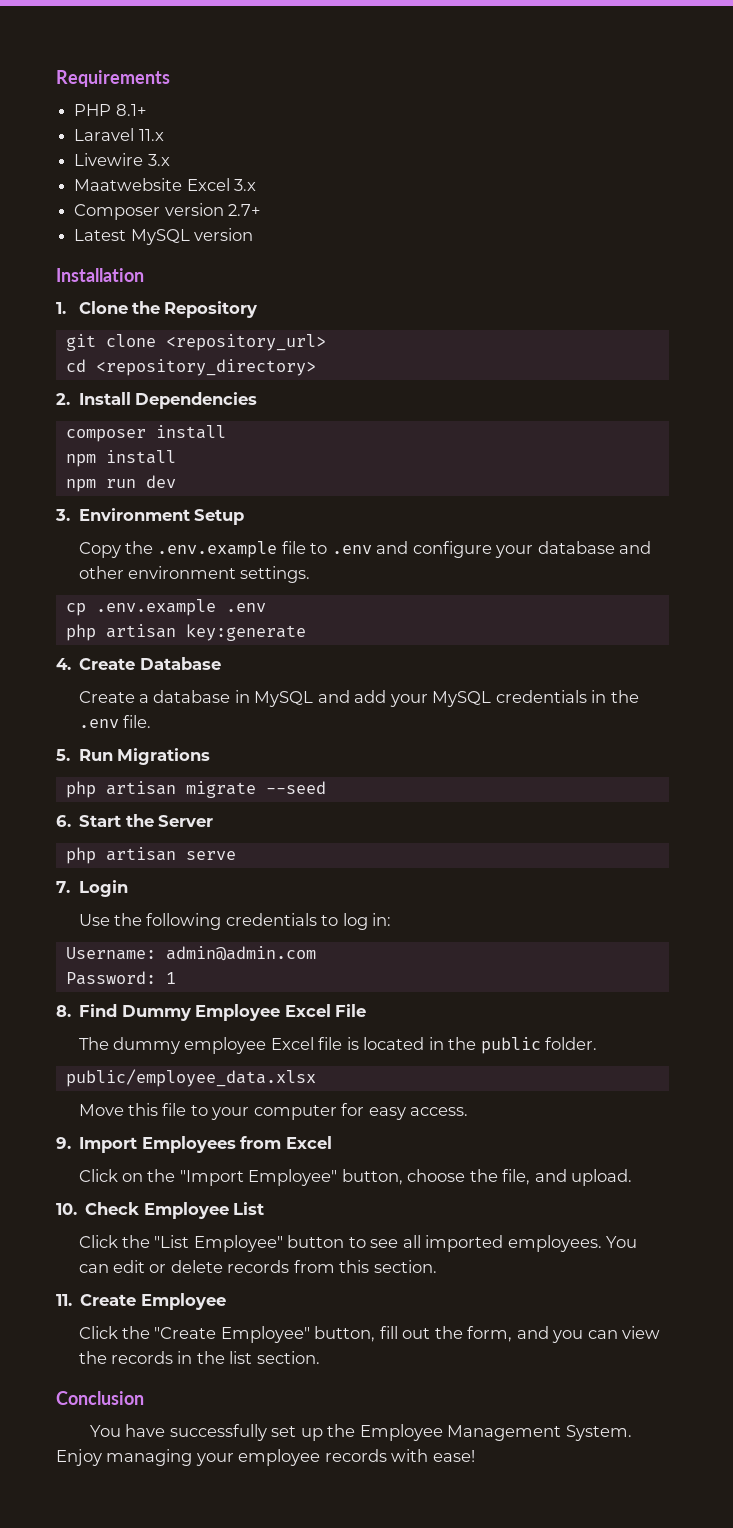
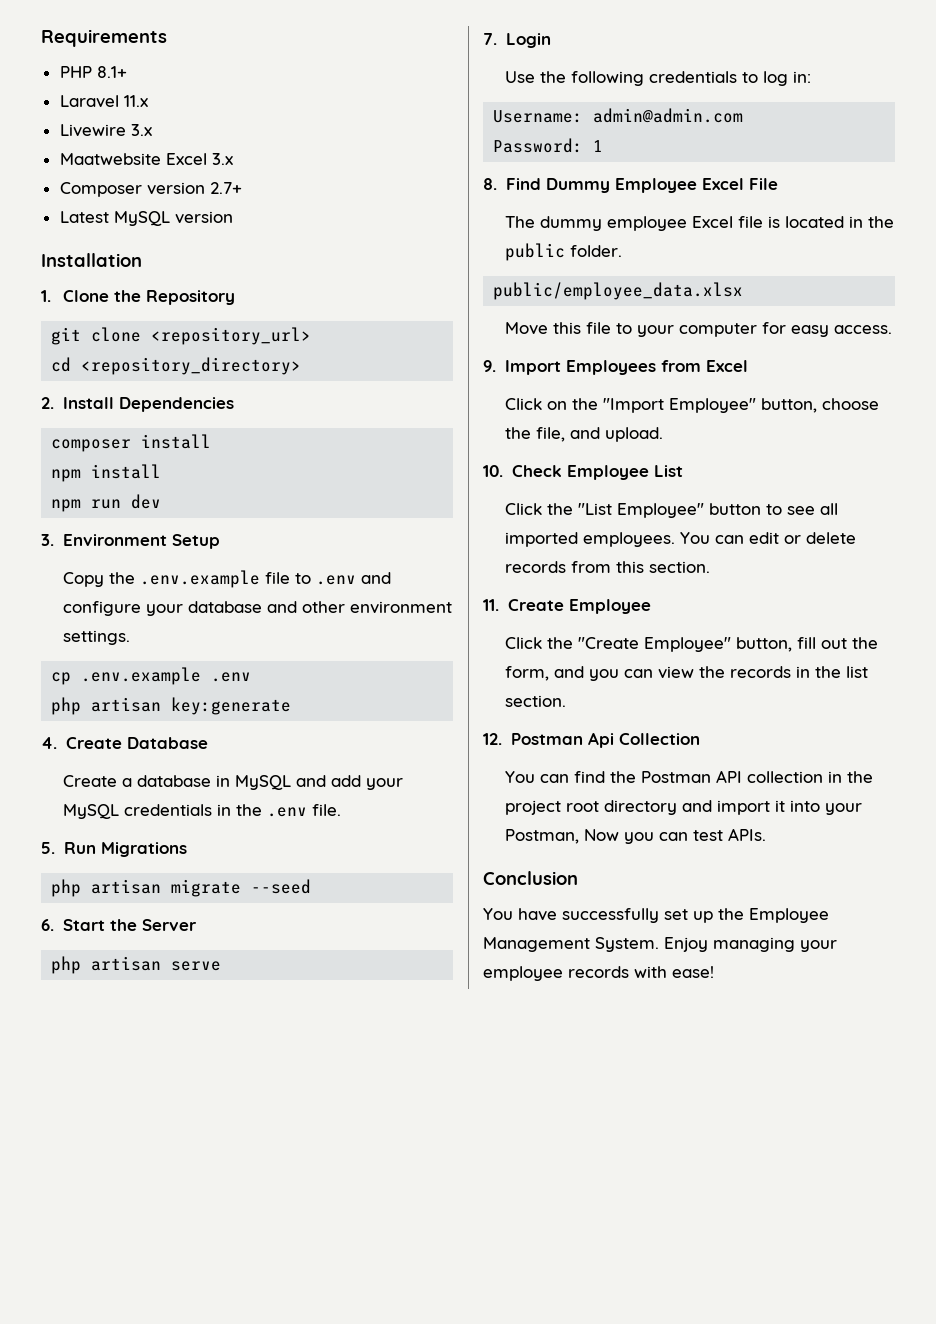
+ 12. Postman Api Collection
+ You can find the Postman API collection in the project root directory and import it into your Postman, Now you can test APIs.

